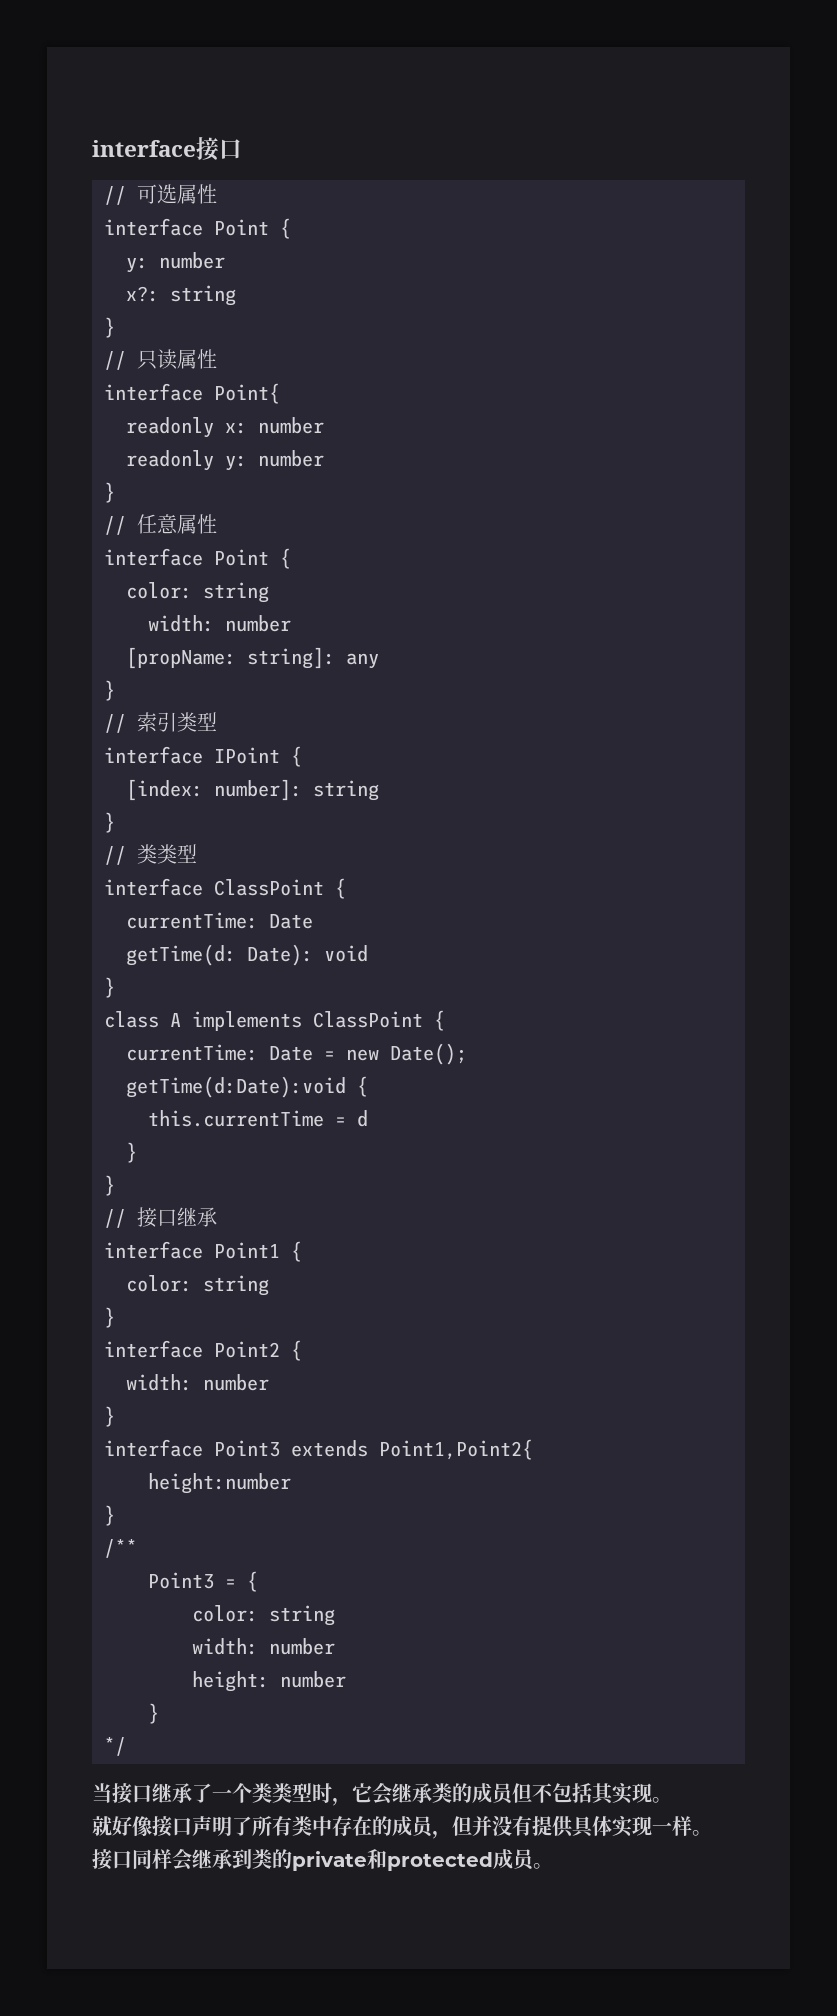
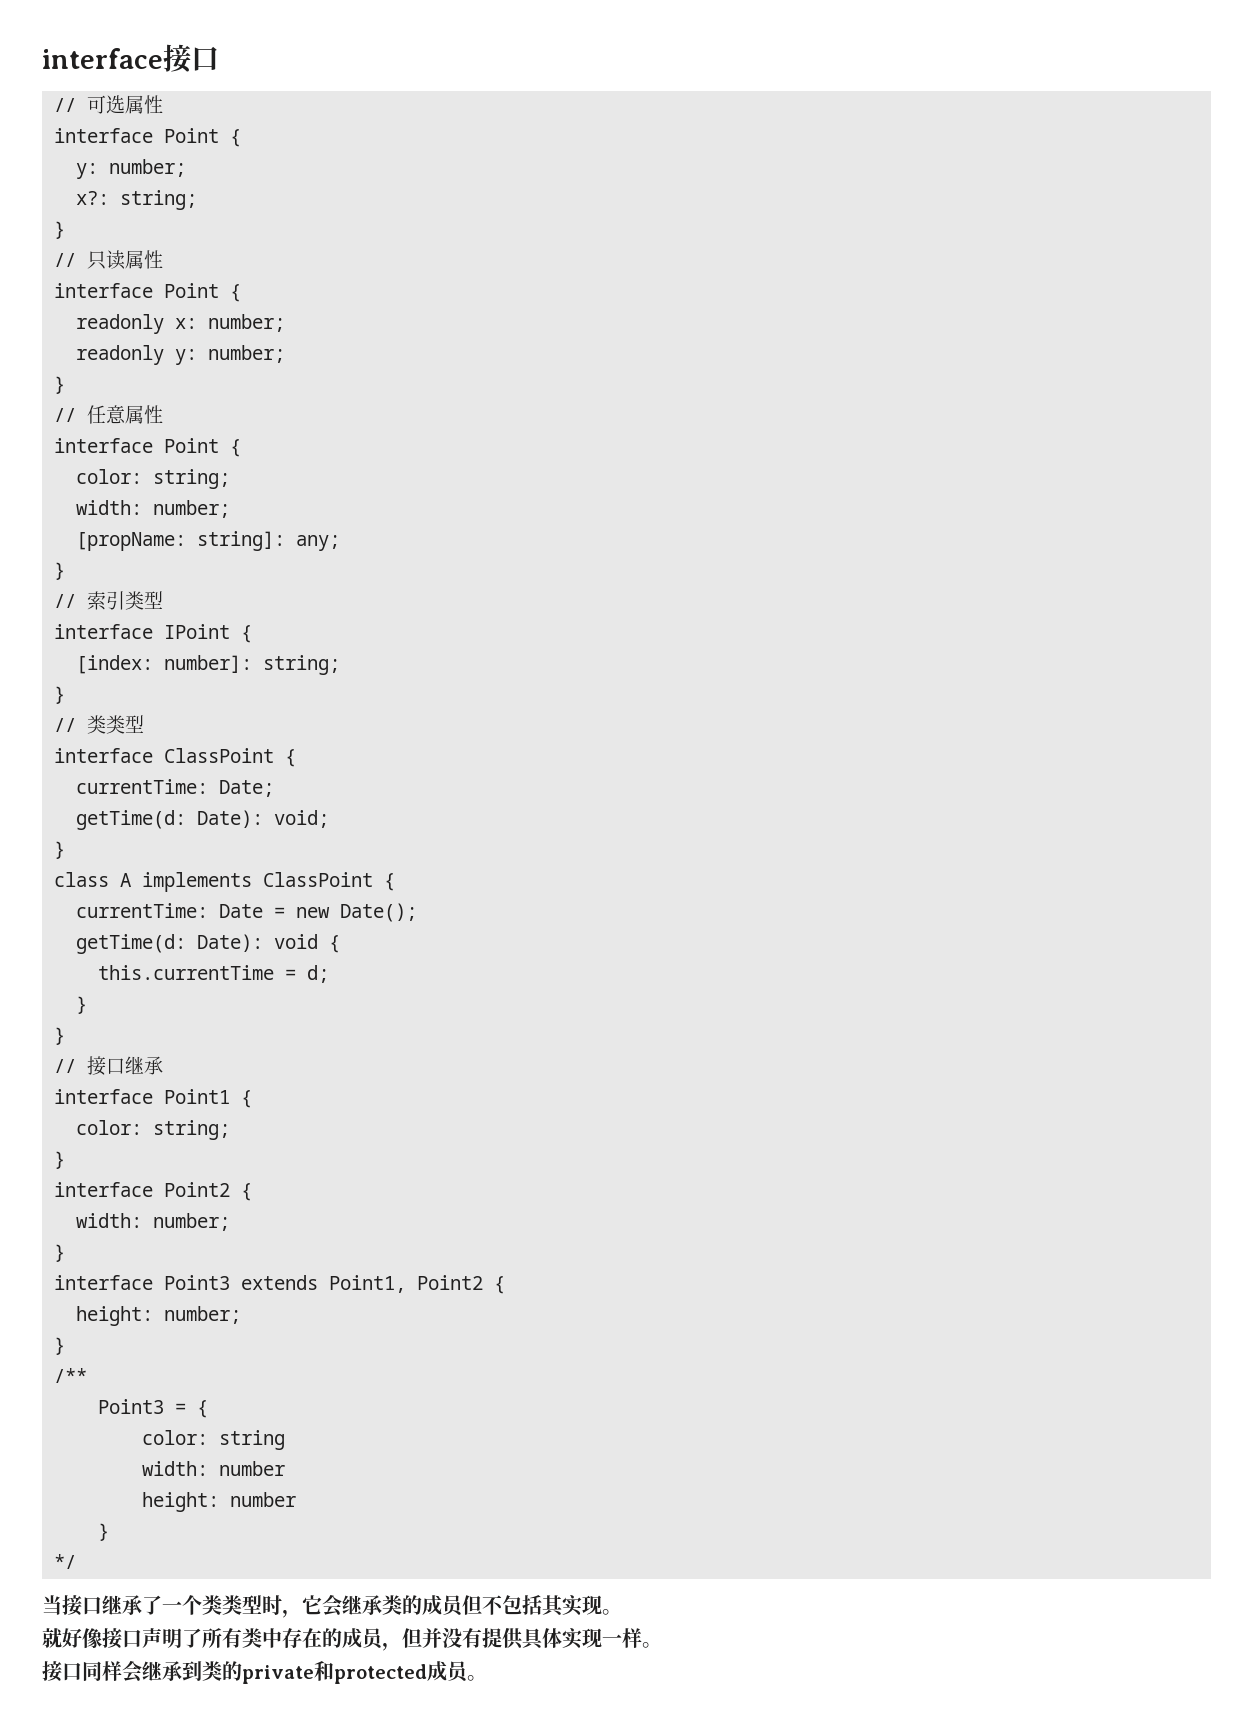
  // 可选属性
  interface Point {
- y: number
+ y: number;
- x?: string
+ x?: string;
  // 只读属性
- interface Point{
+ interface Point {
- readonly x: number
+ readonly x: number;
- readonly y: number
+ readonly y: number;
  // 任意属性
  interface Point {
- color: string
- width: number
+ color: string;
+ width: number;
- [propName: string]: any
+ [propName: string]: any;
- [index: number]: string
+ [index: number]: string;
  interface ClassPoint {
- currentTime: Date
- getTime(d: Date): void
+ currentTime: Date;
+ getTime(d: Date): void;
- getTime(d:Date):void {
+ getTime(d: Date): void {
- this.currentTime = d
+ this.currentTime = d;
  interface Point1 {
- color: string
+ color: string;
  interface Point2 {
- width: number
+ width: number;
- interface Point3 extends Point1,Point2{
- height:number
+ interface Point3 extends Point1, Point2 {
+ height: number;

